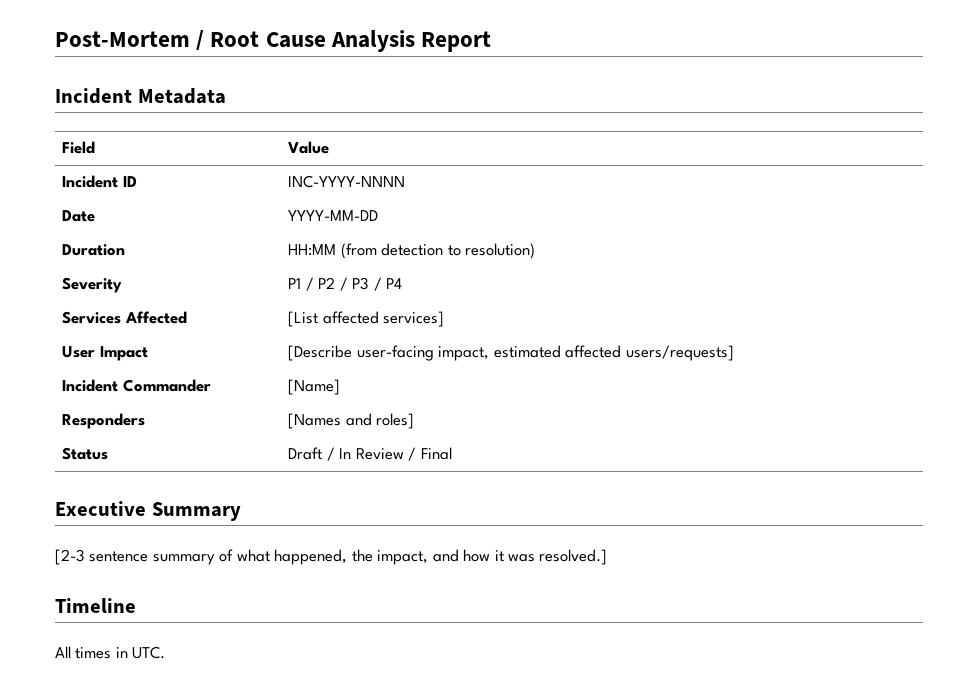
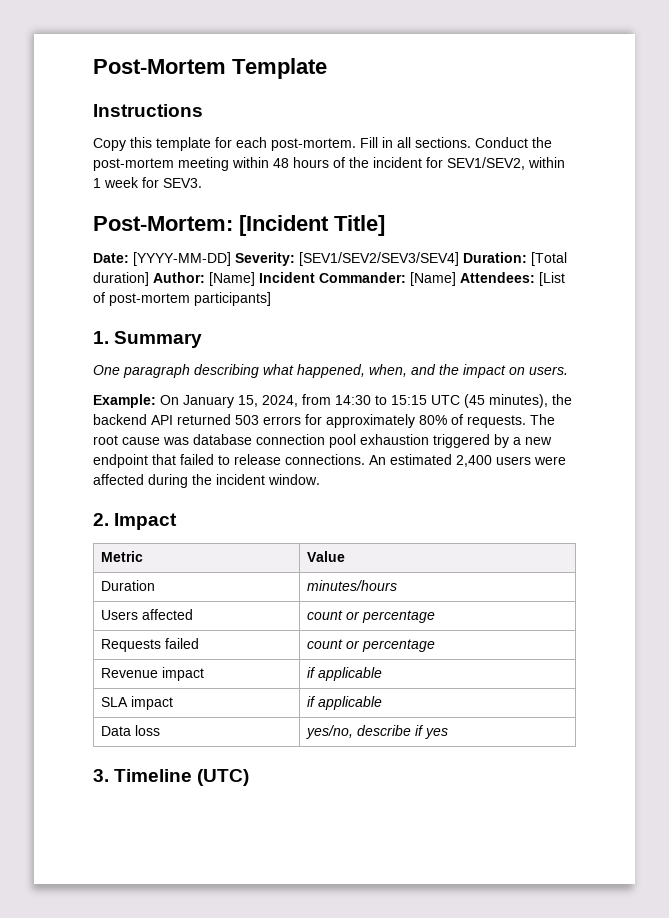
- Post-Mortem / Root Cause Analysis Report
- Incident Metadata
- Field | Value
- Incident ID | INC-YYYY-NNNN
- Date | YYYY-MM-DD
- Duration | HH:MM (from detection to resolution)
- Severity | P1 / P2 / P3 / P4
- Services Affected | [List affected services]
- User Impact | [Describe user-facing impact, estimated affected users/requests]
- Incident Commander | [Name]
- Responders | [Names and roles]
- Status | Draft / In Review / Final
- Executive Summary
- [2-3 sentence summary of what happened, the impact, and how it was resolved.]
- Timeline
- All times in UTC.
+ Post-Mortem Template
+ Instructions
+ Copy this template for each post-mortem. Fill in all sections. Conduct the post-mortem meeting within 48 hours of the incident for SEV1/SEV2, within 1 week for SEV3.
+ Post-Mortem: [Incident Title]
+ Date: [YYYY-MM-DD] Severity: [SEV1/SEV2/SEV3/SEV4] Duration: [Total duration] Author: [Name] Incident Commander: [Name] Attendees: [List of post-mortem participants]
+ 1. Summary
+ One paragraph describing what happened, when, and the impact on users.
+ Example: On January 15, 2024, from 14:30 to 15:15 UTC (45 minutes), the backend API returned 503 errors for approximately 80% of requests. The root cause was database connection pool exhaustion triggered by a new endpoint that failed to release connections. An estimated 2,400 users were affected during the incident window.
+ 2. Impact
+ Metric | Value
+ Duration | minutes/hours
+ Users affected | count or percentage
+ Requests failed | count or percentage
+ Revenue impact | if applicable
+ SLA impact | if applicable
+ Data loss | yes/no, describe if yes
+ 3. Timeline (UTC)

